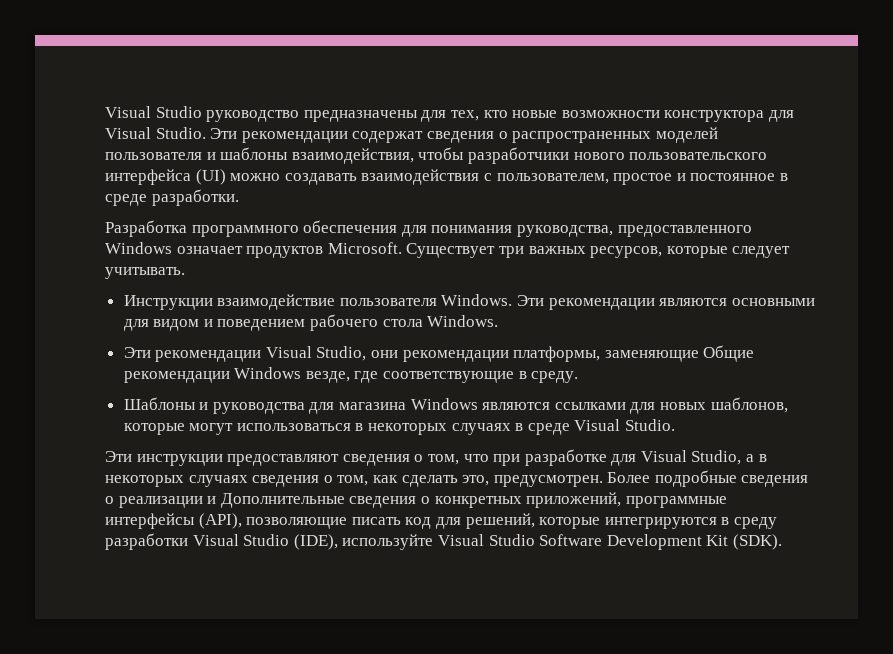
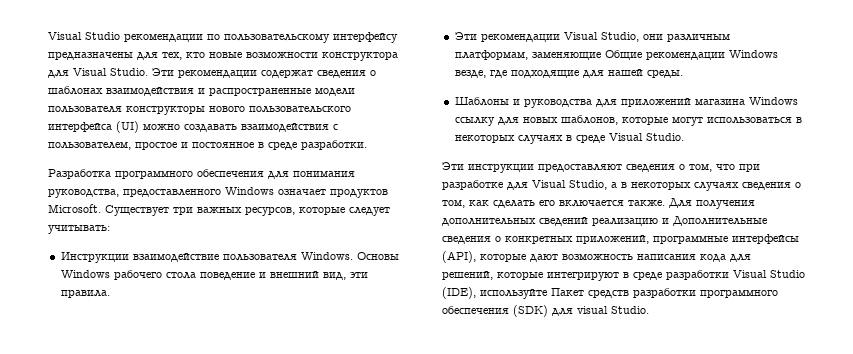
- Visual Studio руководство предназначены для тех, кто новые возможности конструктора для Visual Studio.
+ Visual Studio рекомендации по пользовательскому интерфейсу предназначены для тех, кто новые возможности конструктора для Visual Studio.
- Эти рекомендации содержат сведения о распространенных моделей пользователя и шаблоны взаимодействия, чтобы разработчики нового пользовательского интерфейса (UI) можно создавать взаимодействия с пользователем, простое и постоянное в среде разработки.
+ Эти рекомендации содержат сведения о шаблонах взаимодействия и распространенные модели пользователя конструкторы нового пользовательского интерфейса (UI) можно создавать взаимодействия с пользователем, простое и постоянное в среде разработки.
- Существует три важных ресурсов, которые следует учитывать.
+ Существует три важных ресурсов, которые следует учитывать:
- Эти рекомендации являются основными для видом и поведением рабочего стола Windows.
+ Основы Windows рабочего стола поведение и внешний вид, эти правила.
- Эти рекомендации Visual Studio, они рекомендации платформы, заменяющие Общие рекомендации Windows везде, где соответствующие в среду.
+ Эти рекомендации Visual Studio, они различным платформам, заменяющие Общие рекомендации Windows везде, где подходящие для нашей среды.
- Шаблоны и руководства для магазина Windows являются ссылками для новых шаблонов, которые могут использоваться в некоторых случаях в среде Visual Studio.
+ Шаблоны и руководства для приложений магазина Windows ссылку для новых шаблонов, которые могут использоваться в некоторых случаях в среде Visual Studio.
- Эти инструкции предоставляют сведения о том, что при разработке для Visual Studio, а в некоторых случаях сведения о том, как сделать это, предусмотрен. Более подробные сведения о реализации и Дополнительные сведения о конкретных приложений, программные интерфейсы (API), позволяющие писать код для решений, которые интегрируются в среду разработки Visual Studio (IDE), используйте Visual Studio Software Development Kit (SDK).
+ Эти инструкции предоставляют сведения о том, что при разработке для Visual Studio, а в некоторых случаях сведения о том, как сделать его включается также. Для получения дополнительных сведений реализацию и Дополнительные сведения о конкретных приложений, программные интерфейсы (API), которые дают возможность написания кода для решений, которые интегрируют в среде разработки Visual Studio (IDE), используйте Пакет средств разработки программного обеспечения (SDK) для visual Studio.

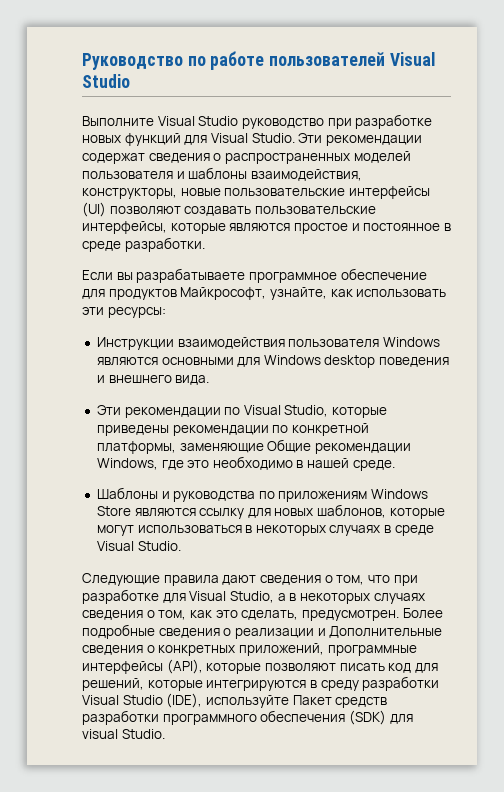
- Visual Studio рекомендации по пользовательскому интерфейсу предназначены для тех, кто новые возможности конструктора для Visual Studio.
+ Руководство по работе пользователей Visual Studio
+ Выполните Visual Studio руководство при разработке новых функций для Visual Studio.
- Эти рекомендации содержат сведения о шаблонах взаимодействия и распространенные модели пользователя конструкторы нового пользовательского интерфейса (UI) можно создавать взаимодействия с пользователем, простое и постоянное в среде разработки.
+ Эти рекомендации содержат сведения о распространенных моделей пользователя и шаблоны взаимодействия, конструкторы, новые пользовательские интерфейсы (UI) позволяют создавать пользовательские интерфейсы, которые являются простое и постоянное в среде разработки.
- Разработка программного обеспечения для понимания руководства, предоставленного Windows означает продуктов Microsoft. Существует три важных ресурсов, которые следует учитывать:
- Инструкции взаимодействие пользователя Windows. Основы Windows рабочего стола поведение и внешний вид, эти правила.
- Эти рекомендации Visual Studio, они различным платформам, заменяющие Общие рекомендации Windows везде, где подходящие для нашей среды.
- Шаблоны и руководства для приложений магазина Windows ссылку для новых шаблонов, которые могут использоваться в некоторых случаях в среде Visual Studio.
+ Если вы разрабатываете программное обеспечение для продуктов Майкрософт, узнайте, как использовать эти ресурсы:
+ Инструкции взаимодействия пользователя Windows являются основными для Windows desktop поведения и внешнего вида.
+ Эти рекомендации по Visual Studio, которые приведены рекомендации по конкретной платформы, заменяющие Общие рекомендации Windows, где это необходимо в нашей среде.
+ Шаблоны и руководства по приложениям Windows Store являются ссылку для новых шаблонов, которые могут использоваться в некоторых случаях в среде Visual Studio.
- Эти инструкции предоставляют сведения о том, что при разработке для Visual Studio, а в некоторых случаях сведения о том, как сделать его включается также. Для получения дополнительных сведений реализацию и Дополнительные сведения о конкретных приложений, программные интерфейсы (API), которые дают возможность написания кода для решений, которые интегрируют в среде разработки Visual Studio (IDE), используйте Пакет средств разработки программного обеспечения (SDK) для visual Studio.
+ Следующие правила дают сведения о том, что при разработке для Visual Studio, а в некоторых случаях сведения о том, как это сделать, предусмотрен. Более подробные сведения о реализации и Дополнительные сведения о конкретных приложений, программные интерфейсы (API), которые позволяют писать код для решений, которые интегрируются в среду разработки Visual Studio (IDE), используйте Пакет средств разработки программного обеспечения (SDK) для visual Studio.

